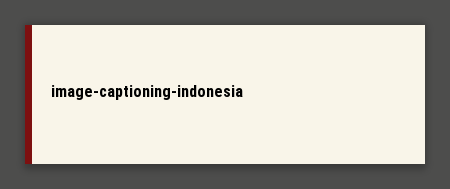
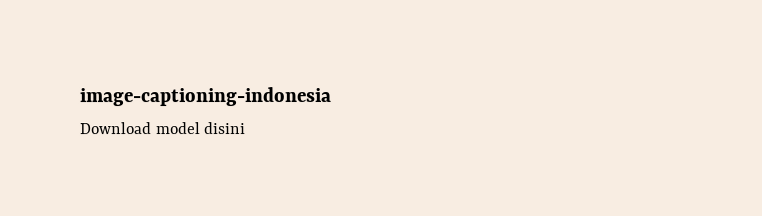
+ Download model disini

